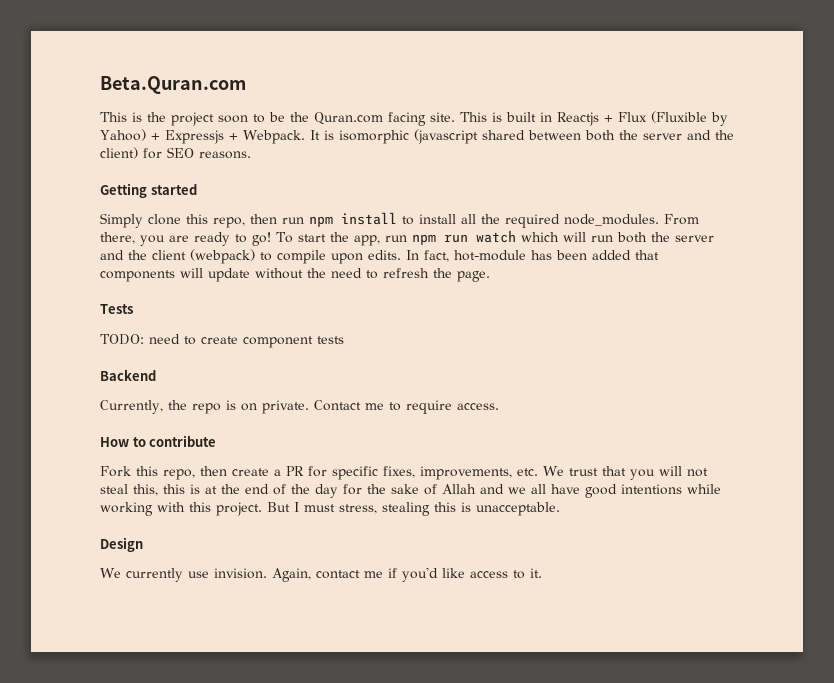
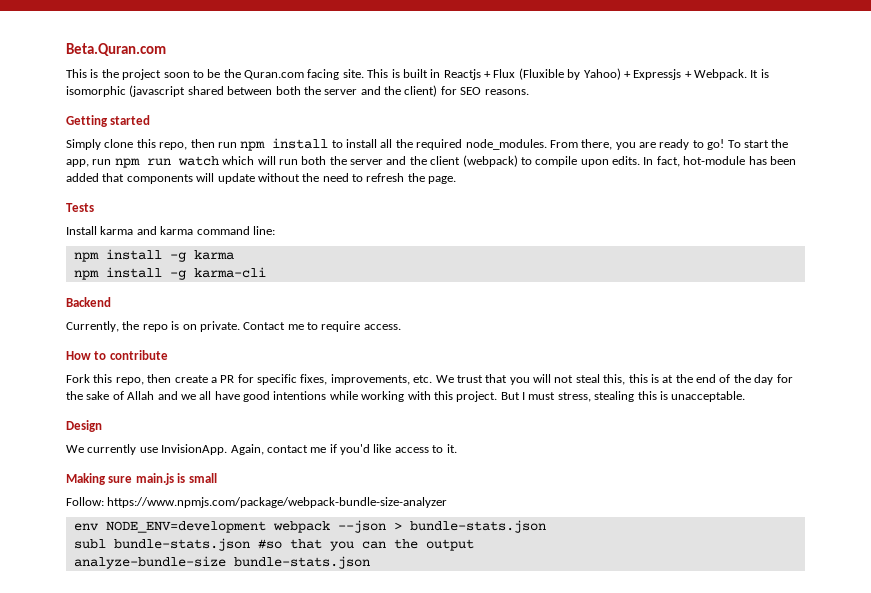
- TODO: need to create component tests
+ Install karma and karma command line:
+ npm install -g karma
+ npm install -g karma-cli
- We currently use invision.
+ We currently use InvisionApp.
+ Making sure main.js is small
+ Follow: https://www.npmjs.com/package/webpack-bundle-size-analyzer
+ env NODE_ENV=development webpack --json > bundle-stats.json
+ subl bundle-stats.json #so that you can the output
+ analyze-bundle-size bundle-stats.json

